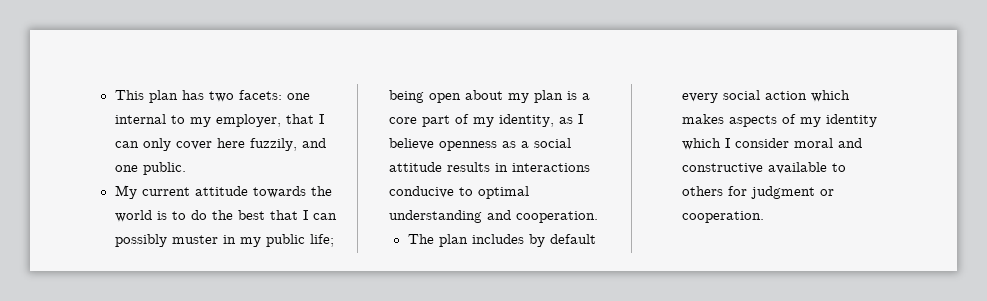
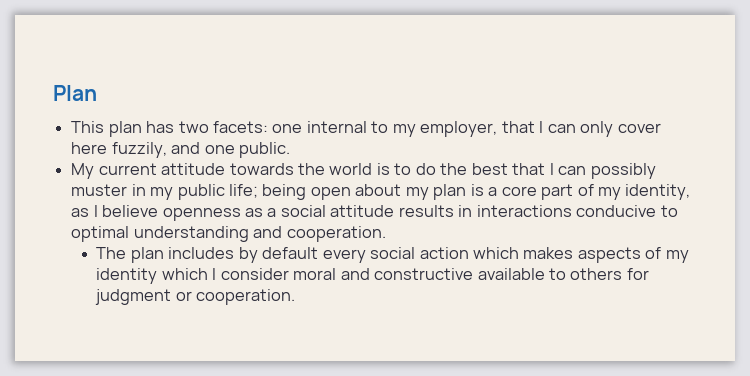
+ Plan

